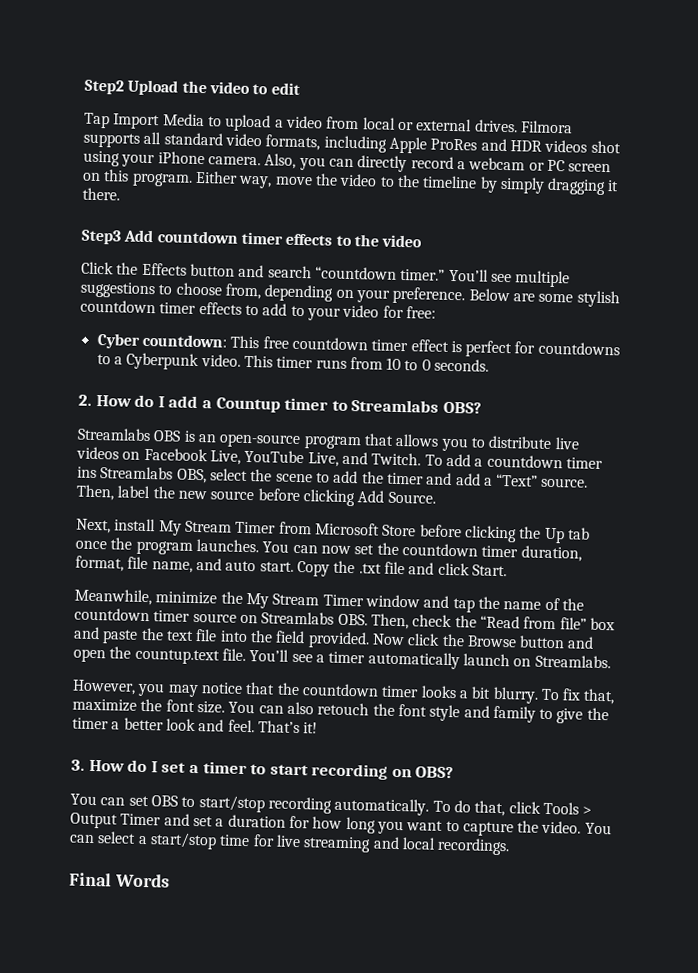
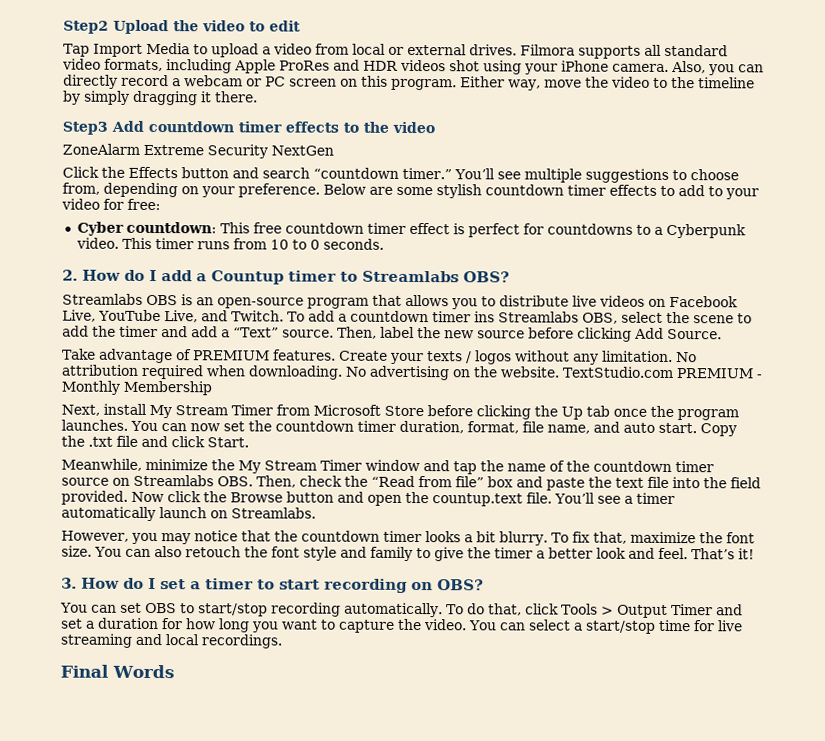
+ ZoneAlarm Extreme Security NextGen
+ Take advantage of PREMIUM features. Create your texts / logos without any limitation. No attribution required when downloading. No advertising on the website. TextStudio.com PREMIUM - Monthly Membership

